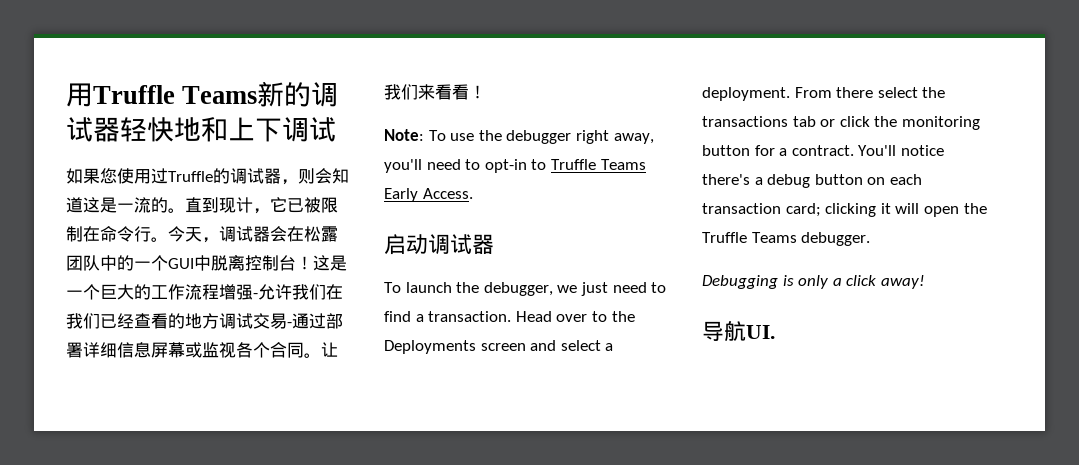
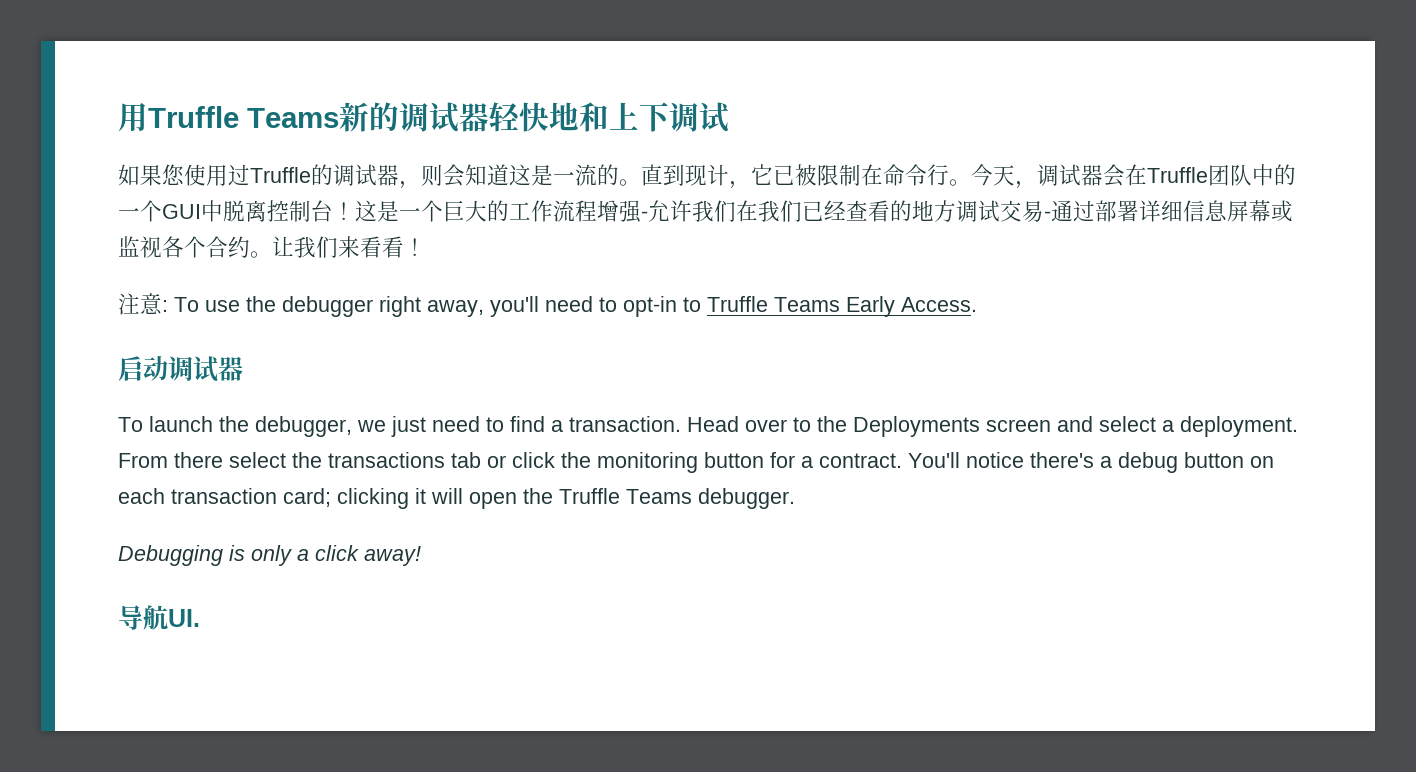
- 今天，调试器会在松露团队中的一个GUI中脱离控制台！
+ 今天，调试器会在Truffle团队中的一个GUI中脱离控制台！
- 这是一个巨大的工作流程增强-允许我们在我们已经查看的地方调试交易-通过部署详细信息屏幕或监视各个合同。
+ 这是一个巨大的工作流程增强-允许我们在我们已经查看的地方调试交易-通过部署详细信息屏幕或监视各个合约。
- Note: To use the debugger right away, you'll need to opt-in to Truffle Teams Early Access.
+ 注意: To use the debugger right away, you'll need to opt-in to Truffle Teams Early Access.

